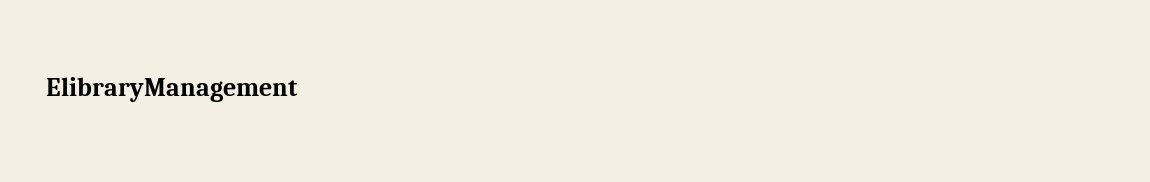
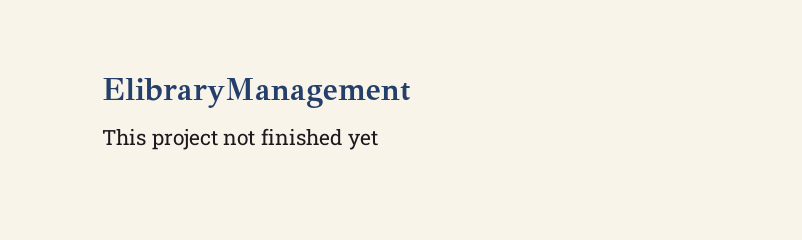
+ This project not finished yet

